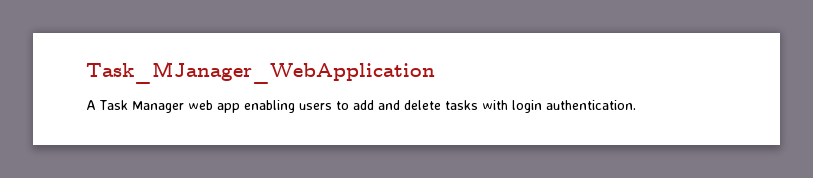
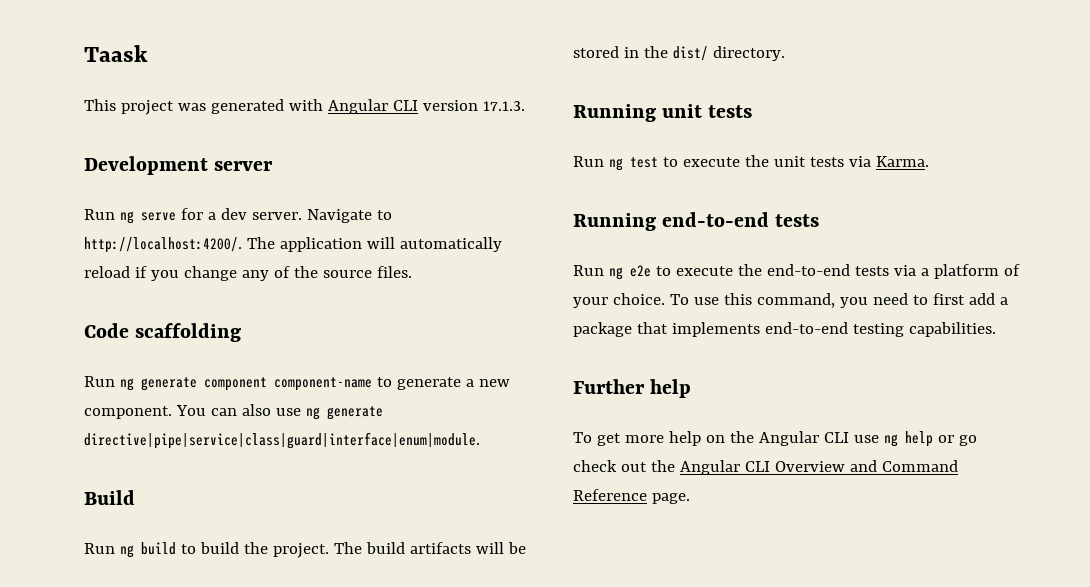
- Task_MJanager_WebApplication
- A Task Manager web app enabling users to add and delete tasks with login authentication.
+ Taask
+ This project was generated with Angular CLI version 17.1.3.
+ Development server
+ Run ng serve for a dev server. Navigate to http://localhost:4200/. The application will automatically reload if you change any of the source files.
+ Code scaffolding
+ Run ng generate component component-name to generate a new component. You can also use ng generate directive|pipe|service|class|guard|interface|enum|module.
+ Build
+ Run ng build to build the project. The build artifacts will be stored in the dist/ directory.
+ Running unit tests
+ Run ng test to execute the unit tests via Karma.
+ Running end-to-end tests
+ Run ng e2e to execute the end-to-end tests via a platform of your choice. To use this command, you need to first add a package that implements end-to-end testing capabilities.
+ Further help
+ To get more help on the Angular CLI use ng help or go check out the Angular CLI Overview and Command Reference page.

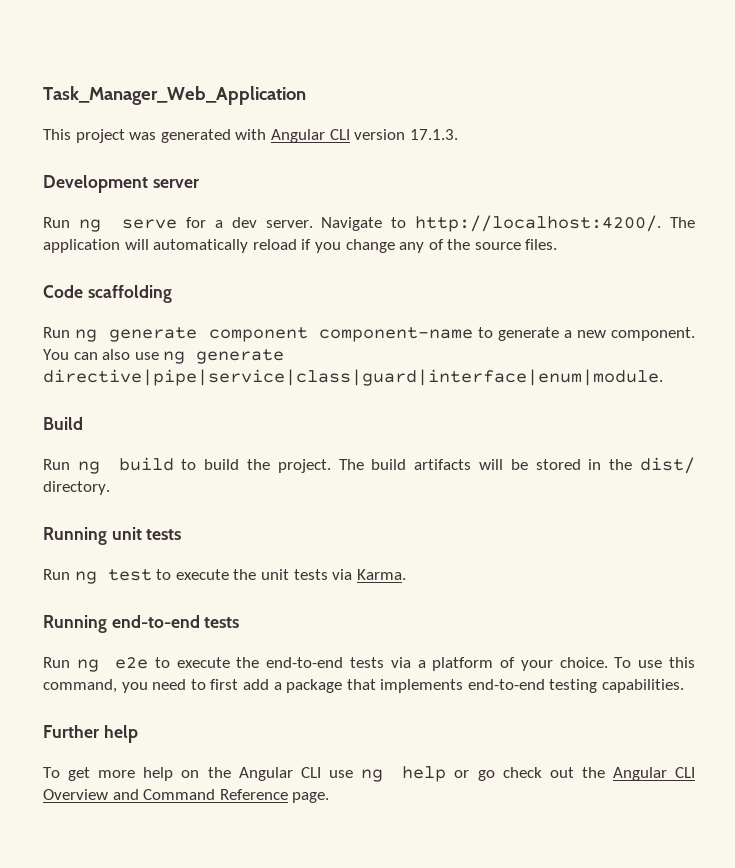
- Taask
+ Task_Manager_Web_Application

